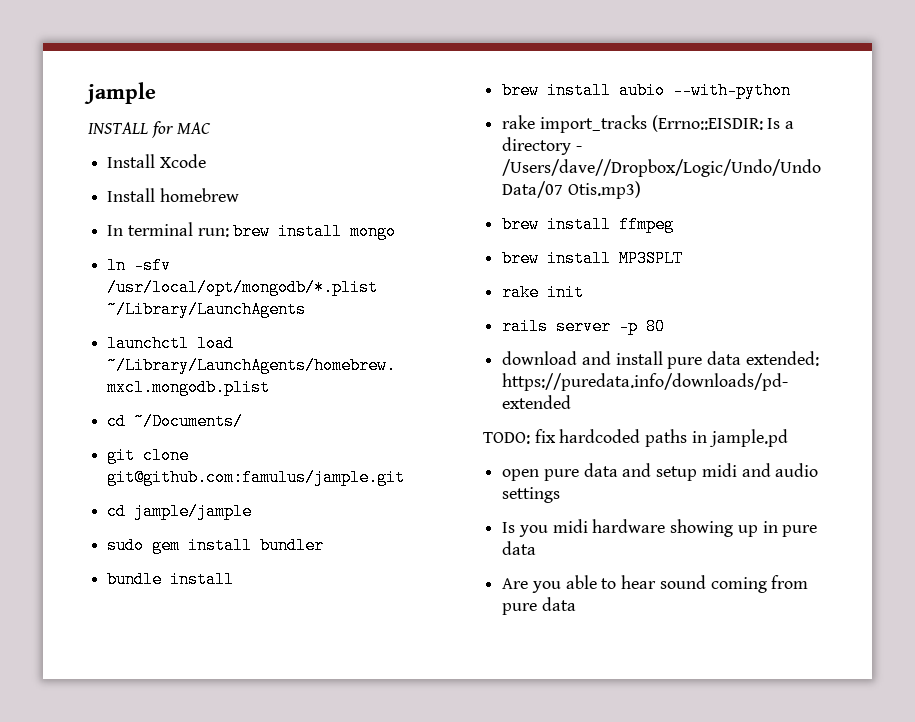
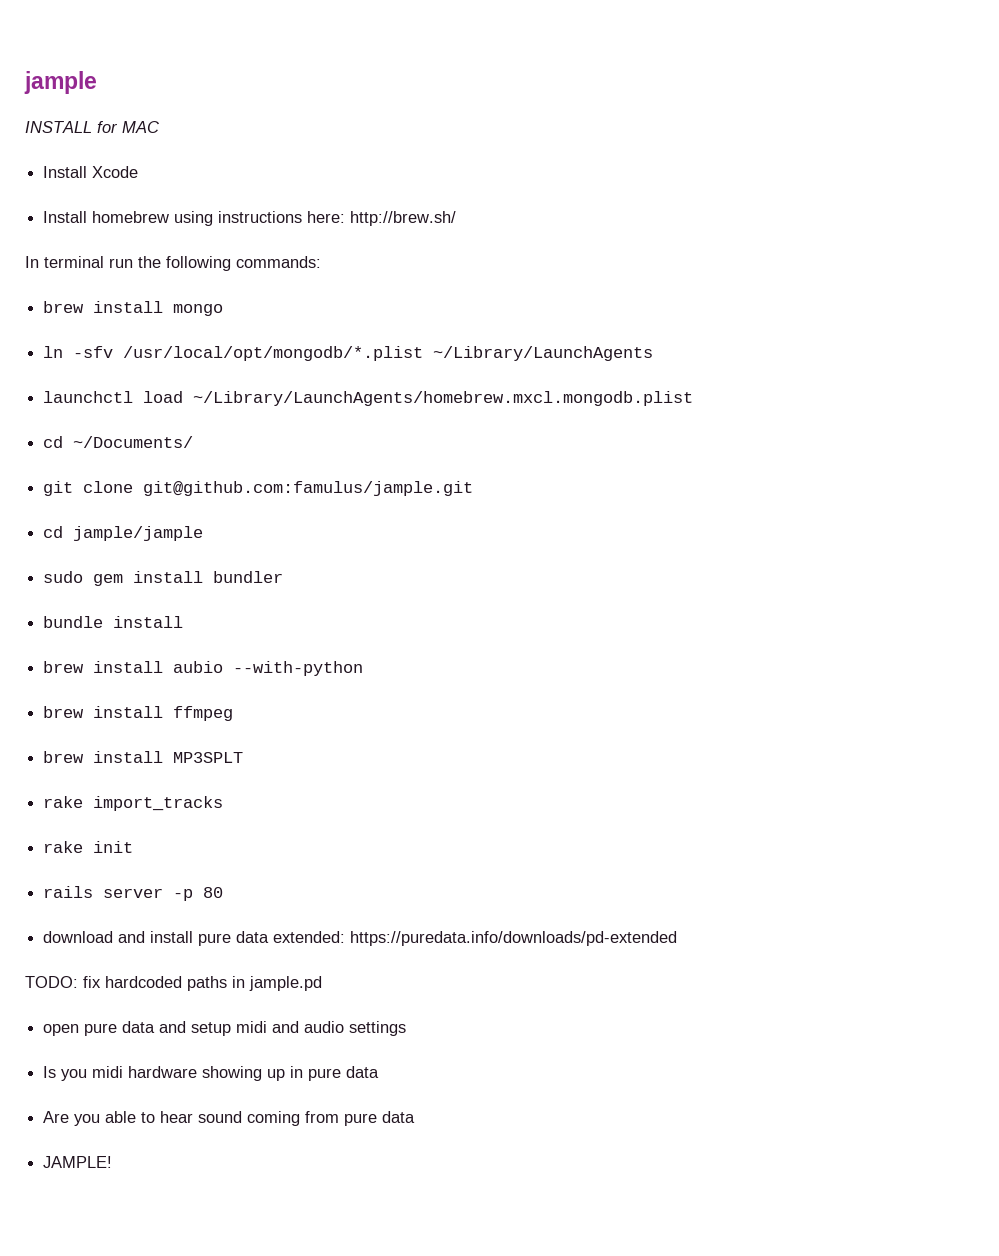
- Install homebrew
- In terminal run: brew install mongo
+ Install homebrew using instructions here: http://brew.sh/
+ In terminal run the following commands:
+ brew install mongo
- rake import_tracks (Errno::EISDIR: Is a directory - /Users/dave//Dropbox/Logic/Undo/Undo Data/07 Otis.mp3)
+ rake import_tracks
+ JAMPLE!

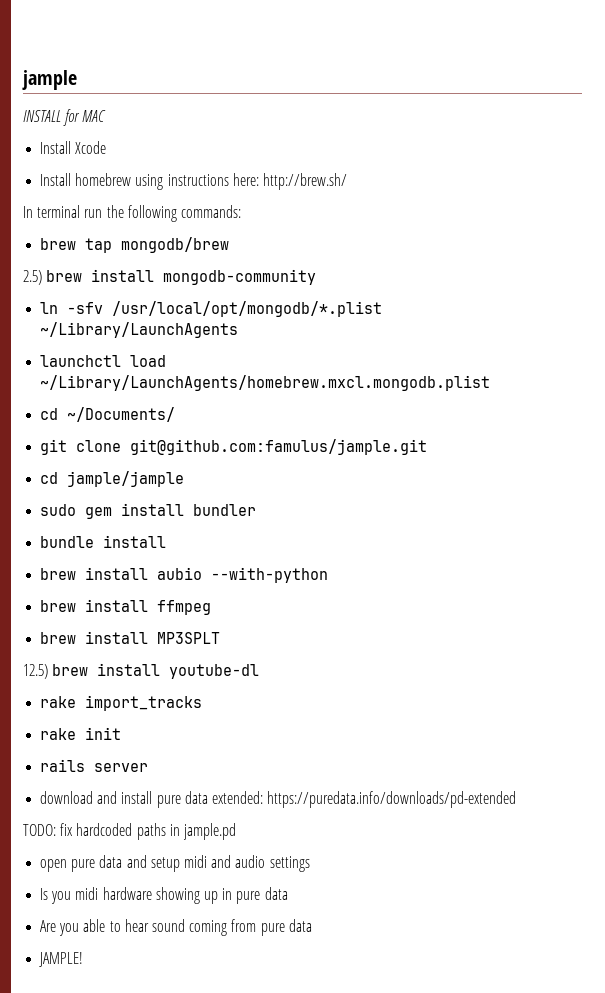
- brew install mongo
+ brew tap mongodb/brew
+ 2.5) brew install mongodb-community
+ 12.5) brew install youtube-dl
- rails server -p 80
+ rails server

